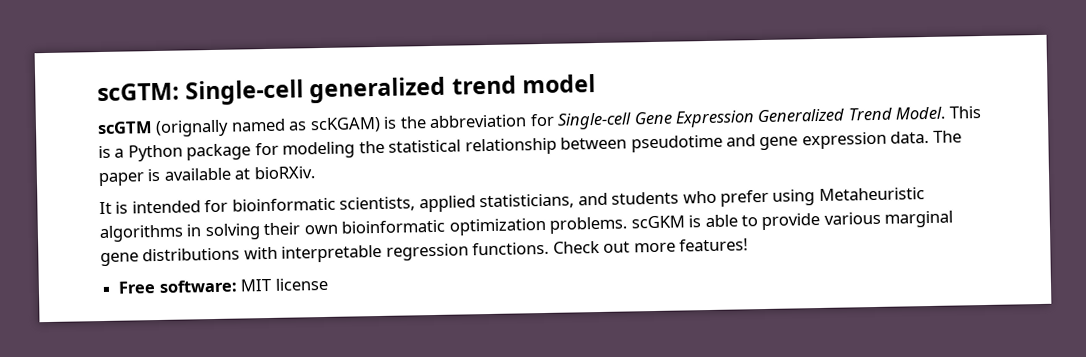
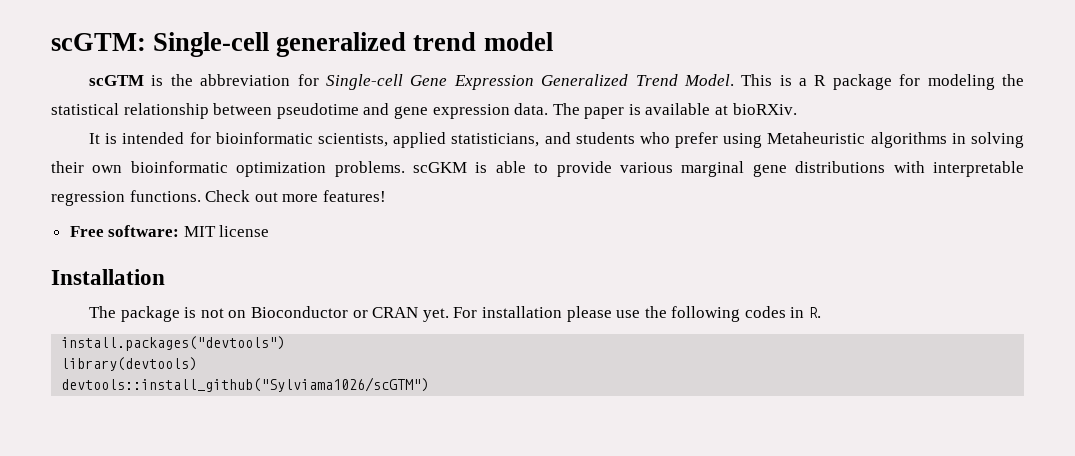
- scGTM (orignally named as scKGAM) is the abbreviation for Single-cell Gene Expression Generalized Trend Model.
+ scGTM is the abbreviation for Single-cell Gene Expression Generalized Trend Model.
- This is a Python package for modeling the statistical relationship between pseudotime and gene expression data.
+ This is a R package for modeling the statistical relationship between pseudotime and gene expression data.
+ Installation
+ The package is not on Bioconductor or CRAN yet. For installation please use the following codes in R.
+ install.packages("devtools")
+ library(devtools)
+ devtools::install_github("Sylviama1026/scGTM")

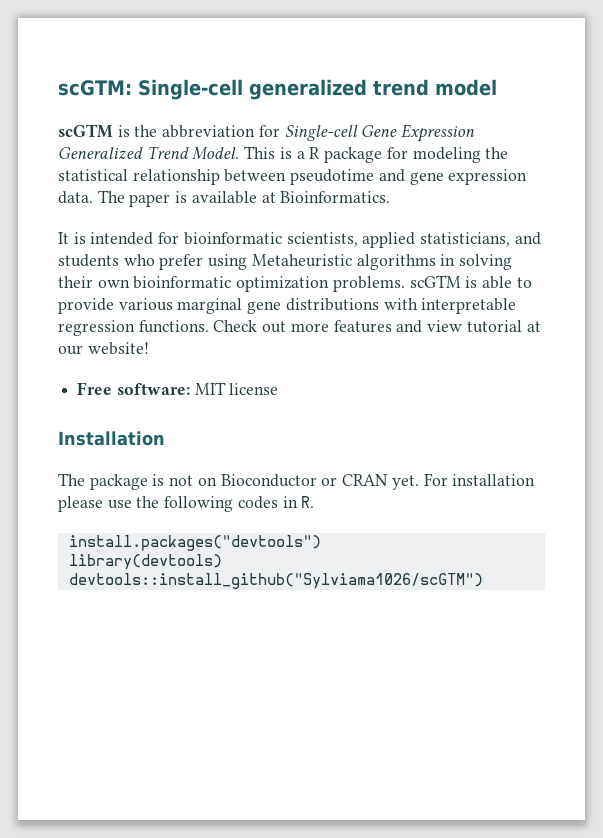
- The paper is available at bioRXiv.
+ The paper is available at Bioinformatics.
- It is intended for bioinformatic scientists, applied statisticians, and students who prefer using Metaheuristic algorithms in solving their own bioinformatic optimization problems. scGKM is able to provide various marginal gene distributions with interpretable regression functions.
+ It is intended for bioinformatic scientists, applied statisticians, and students who prefer using Metaheuristic algorithms in solving their own bioinformatic optimization problems. scGTM is able to provide various marginal gene distributions with interpretable regression functions.
- Check out more features!
+ Check out more features and view tutorial at our website!

